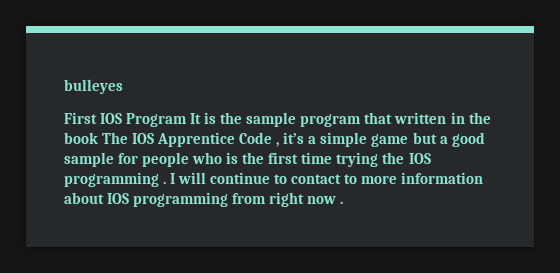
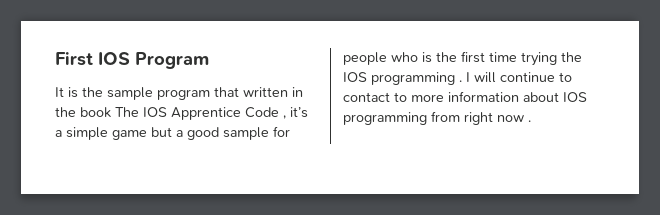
- bulleyes
- First IOS Program It is the sample program that written in the book The IOS Apprentice Code , it’s a simple game but a good sample for people who is the first time trying the IOS programming .
+ First IOS Program
+ It is the sample program that written in the book The IOS Apprentice Code , it’s a simple game but a good sample for people who is the first time trying the IOS programming .

